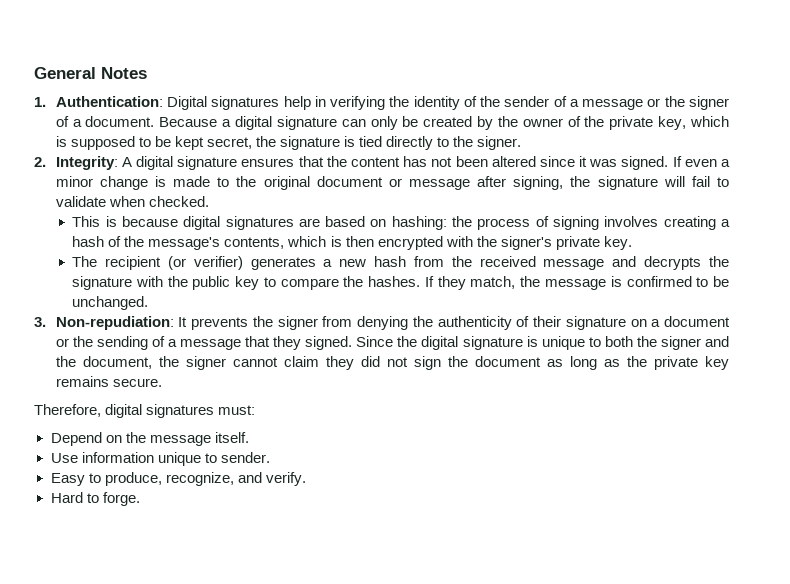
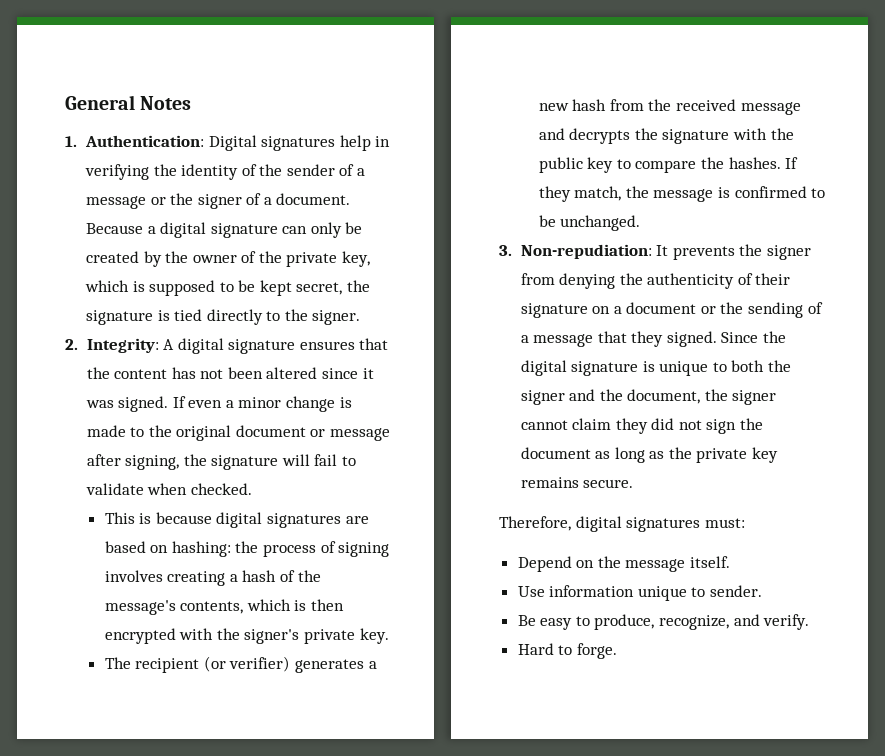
- Easy to produce, recognize, and verify.
+ Be easy to produce, recognize, and verify.

